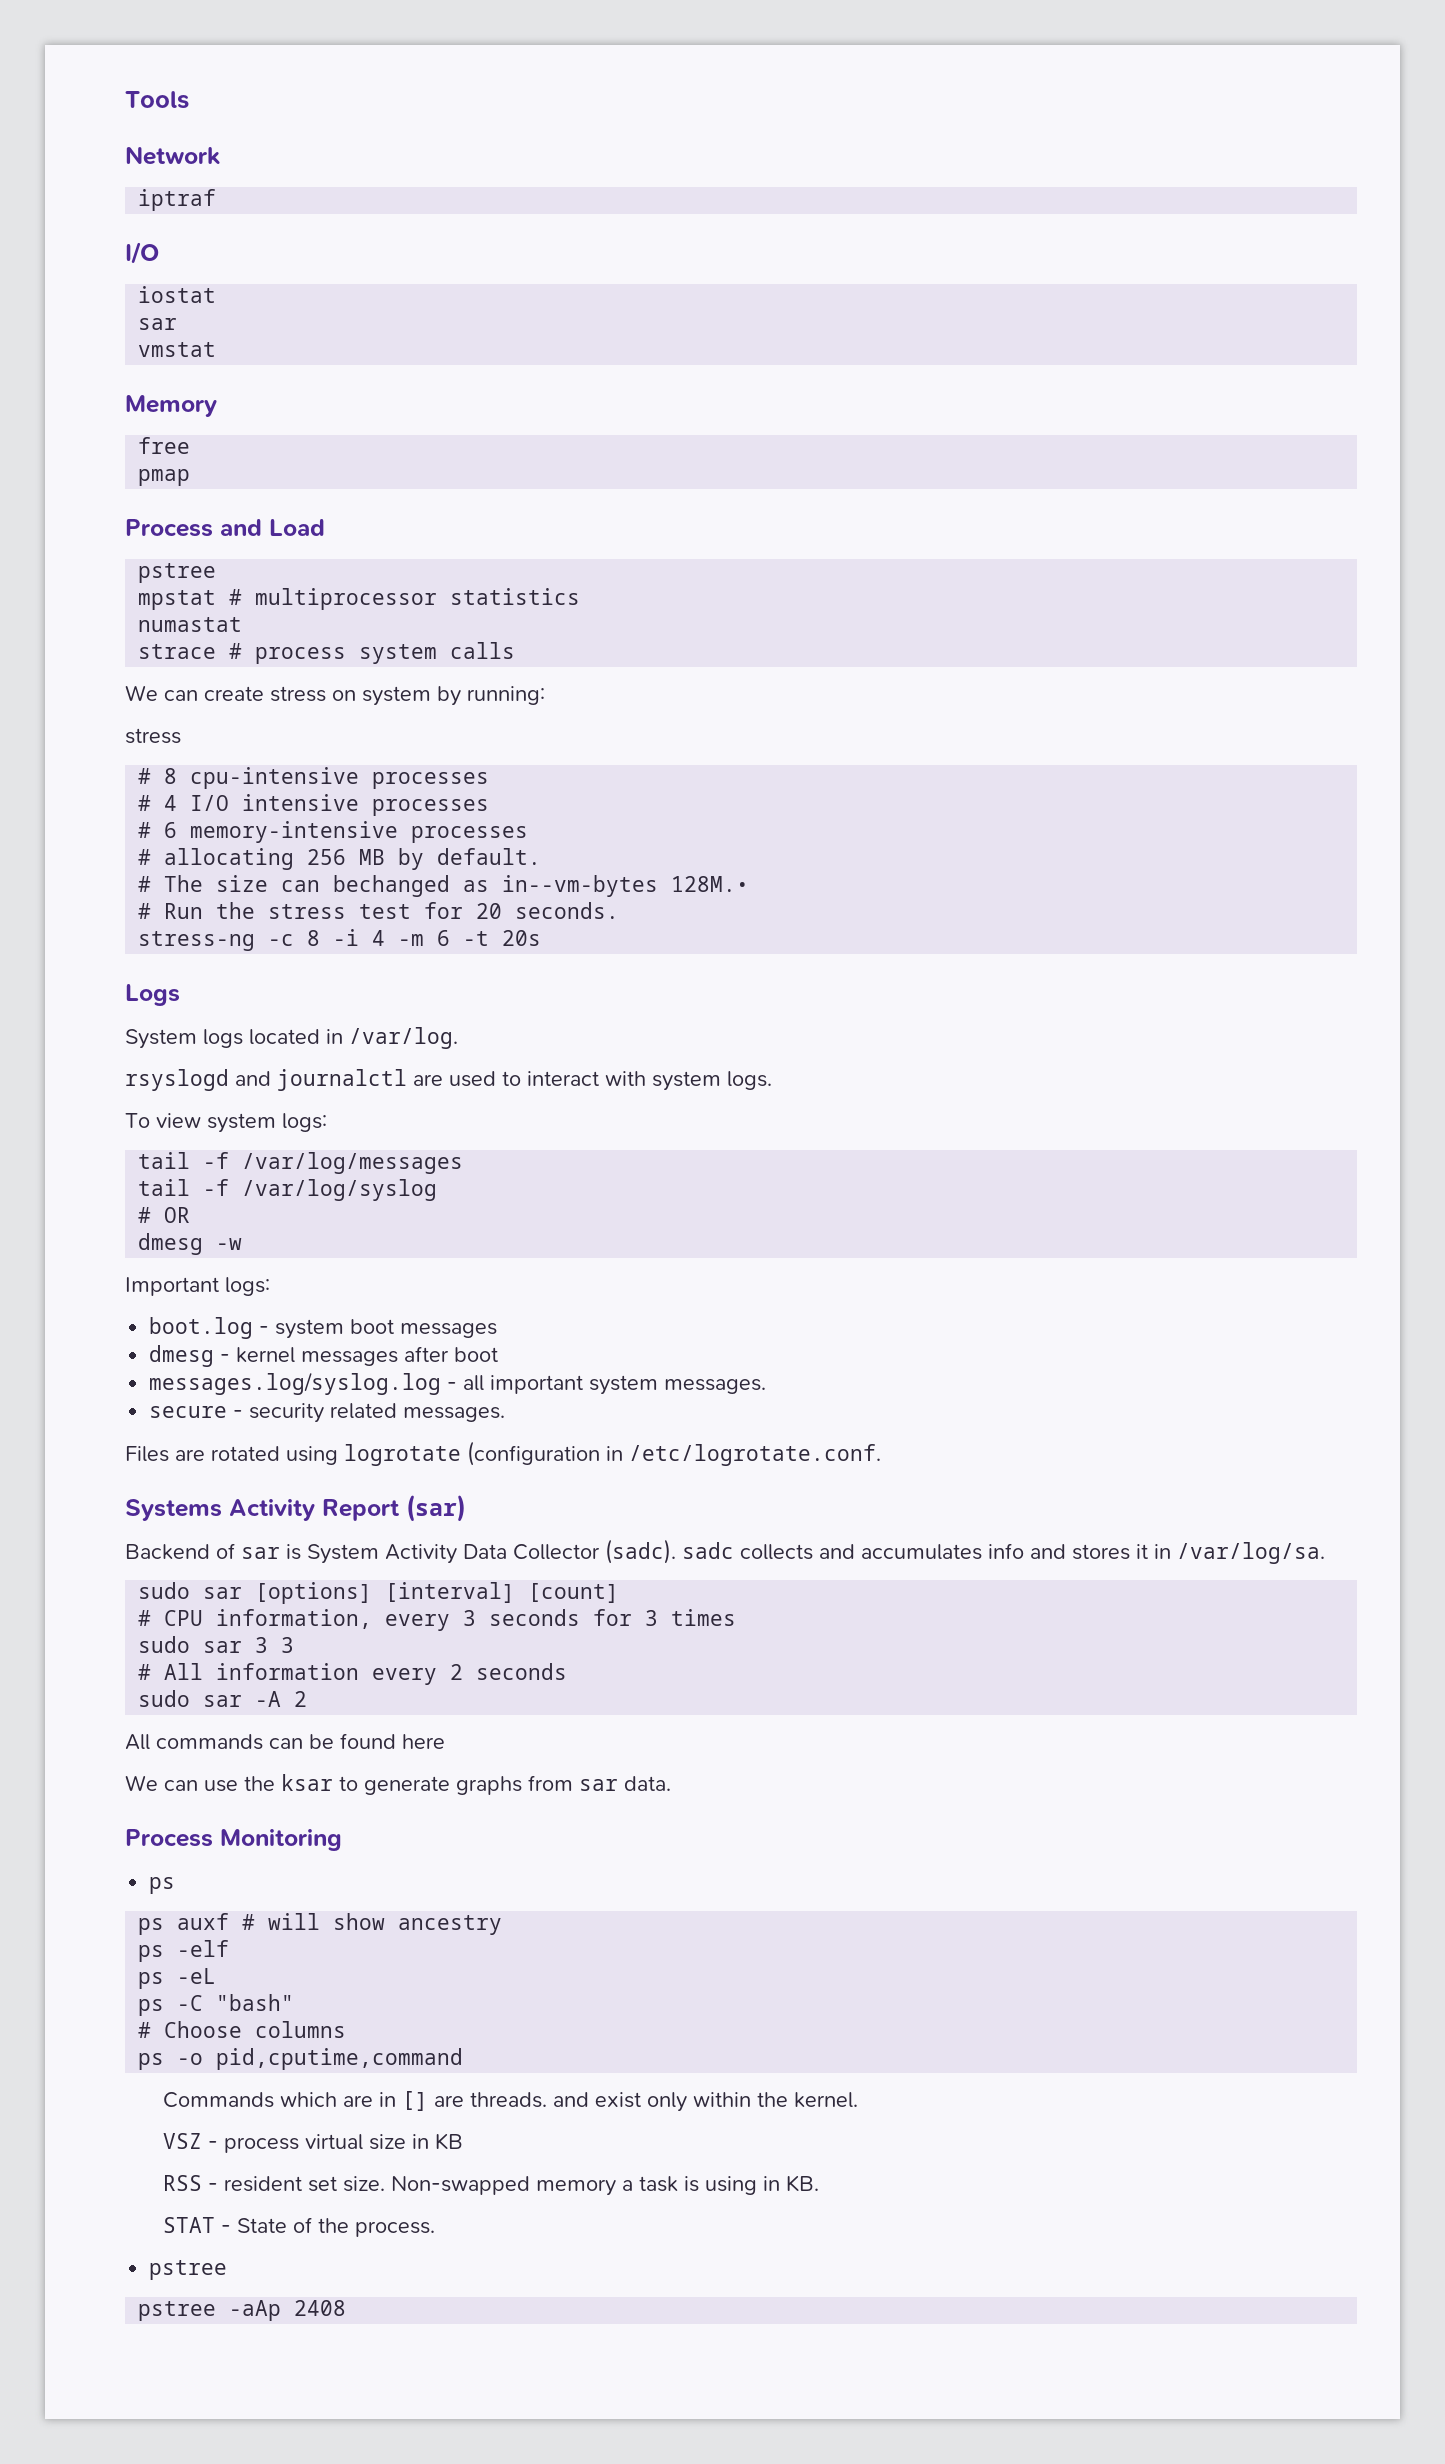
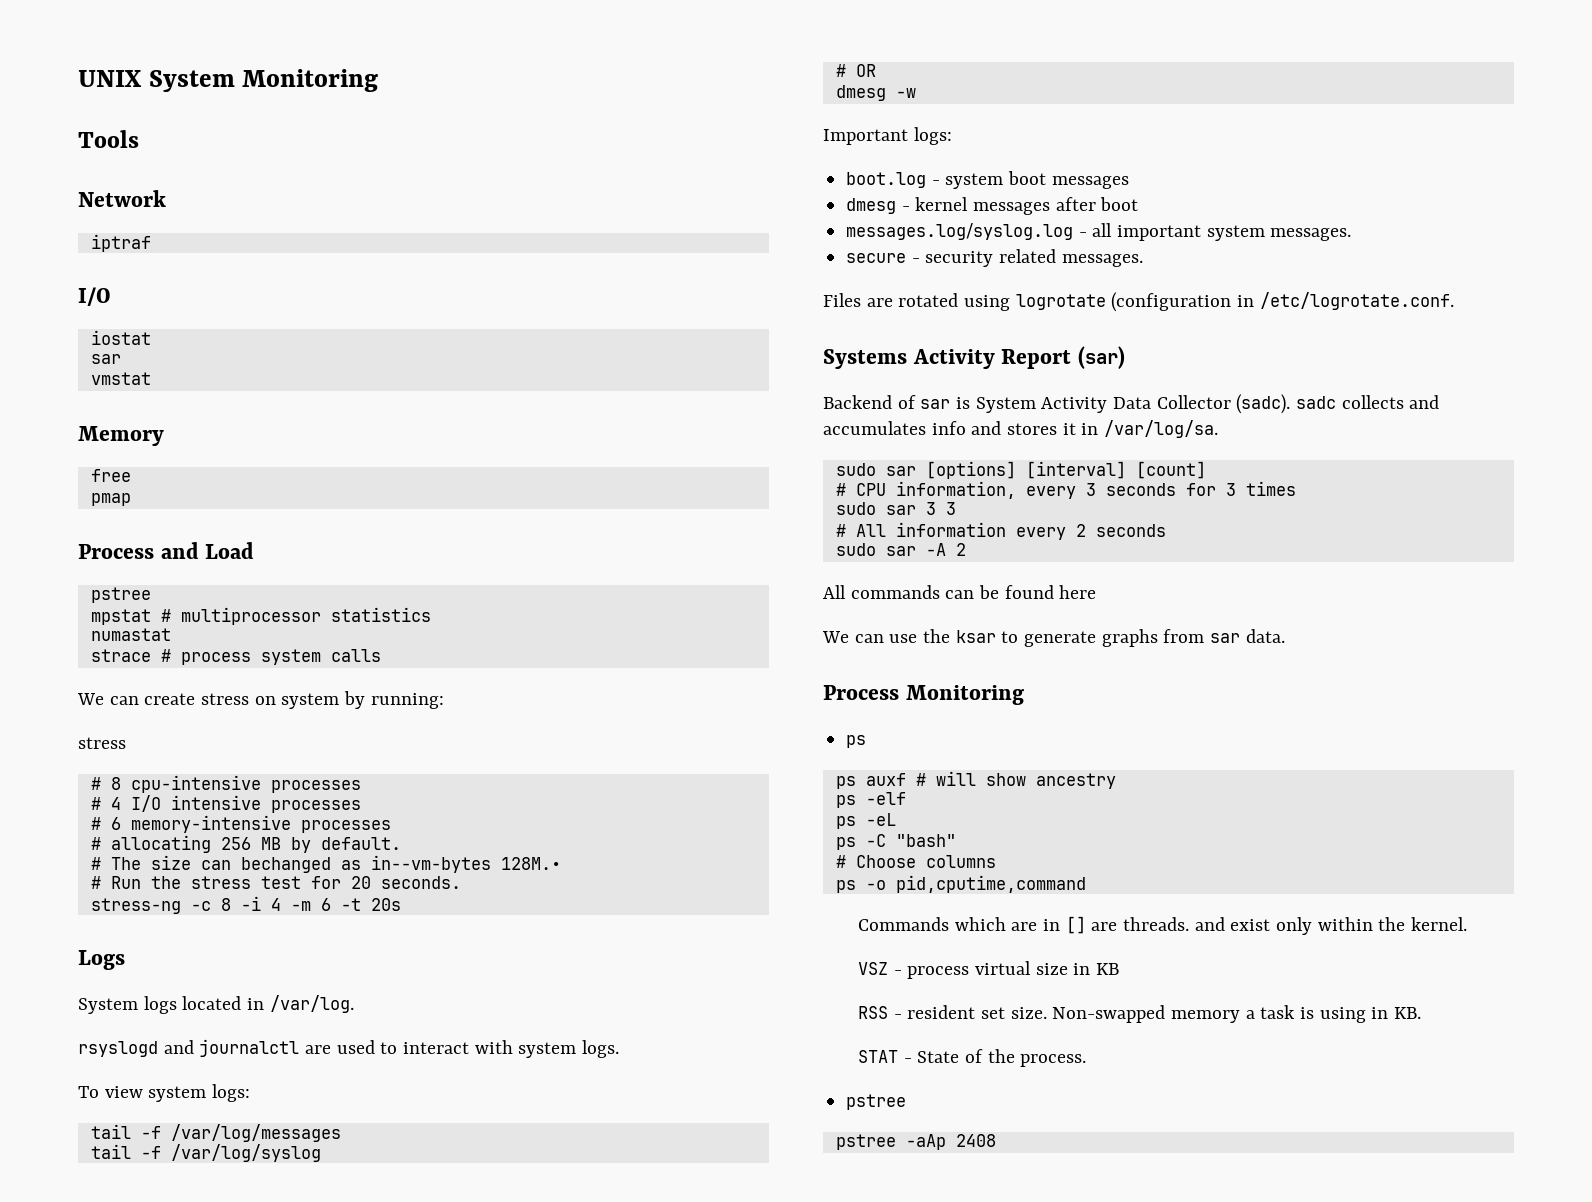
+ UNIX System Monitoring

